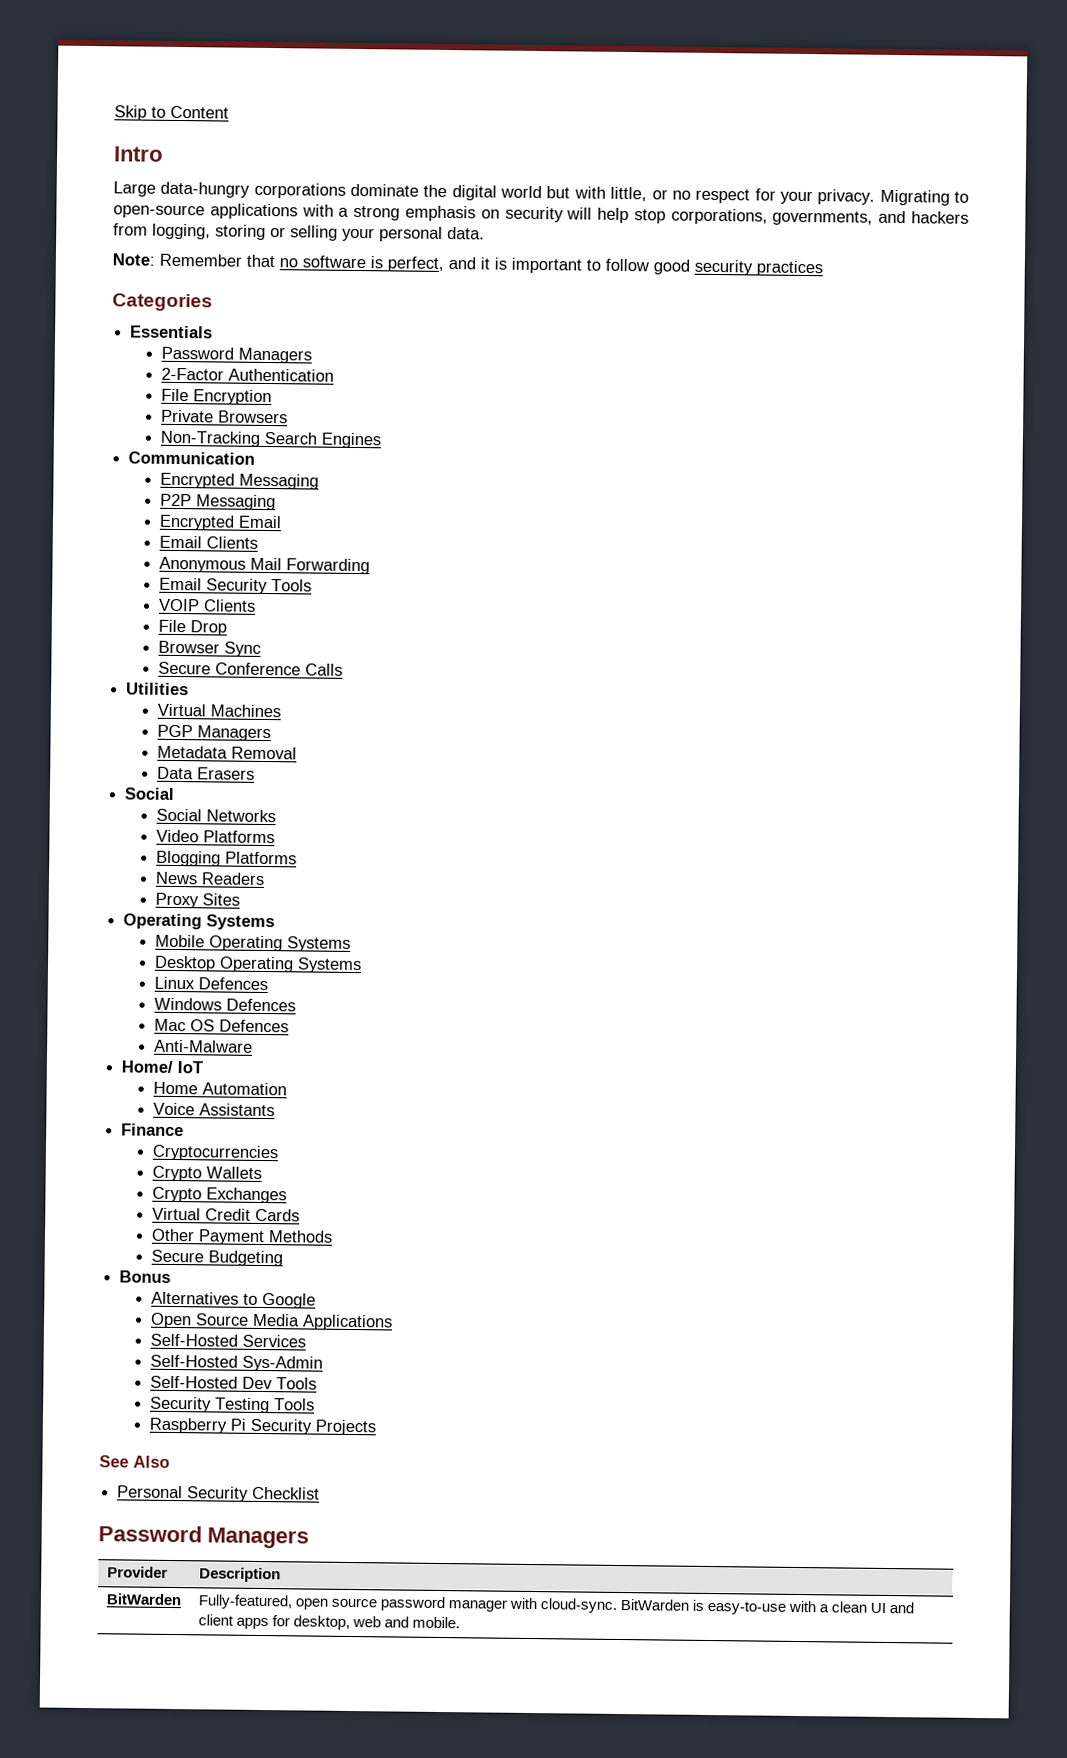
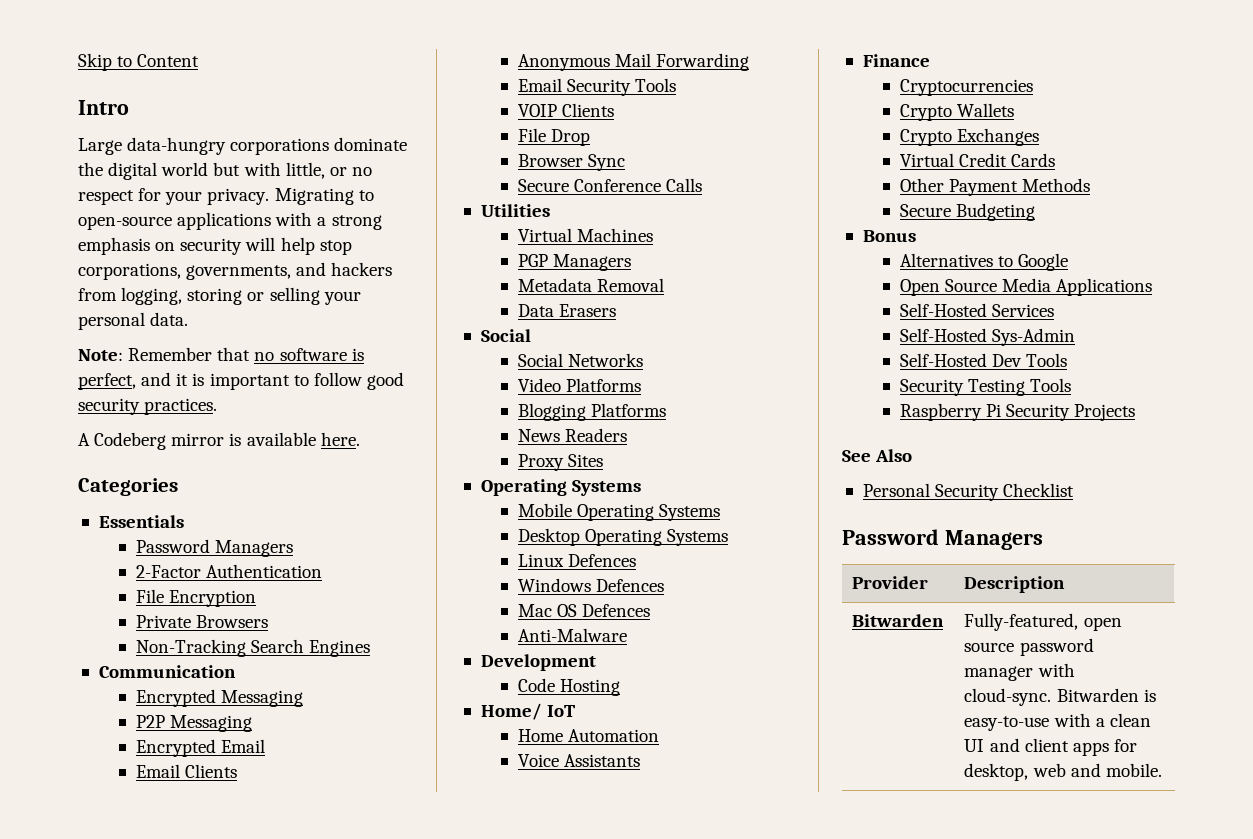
- Note: Remember that no software is perfect, and it is important to follow good security practices
+ Note: Remember that no software is perfect, and it is important to follow good security practices.
+ A Codeberg mirror is available here.
+ Development
+ Code Hosting
- BitWarden | Fully-featured, open source password manager with cloud-sync. BitWarden is easy-to-use with a clean UI and client apps for desktop, web and mobile.
+ Bitwarden | Fully-featured, open source password manager with cloud-sync. Bitwarden is easy-to-use with a clean UI and client apps for desktop, web and mobile.

